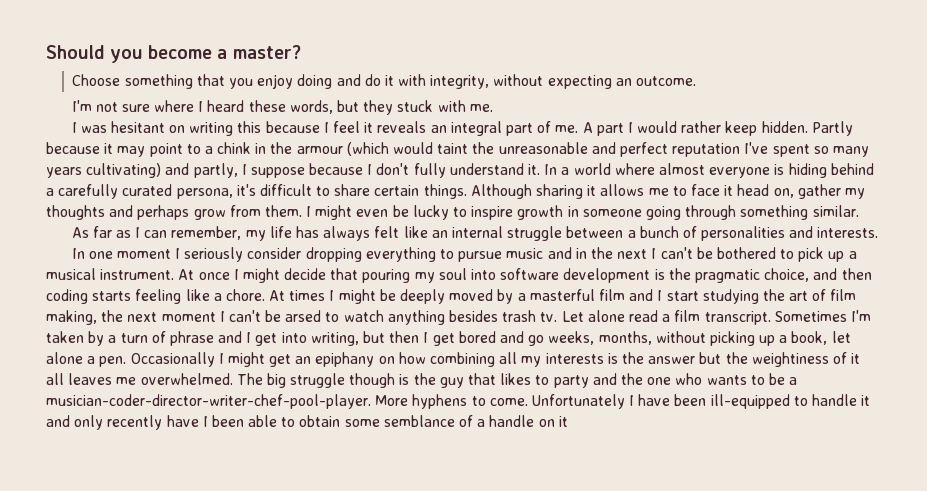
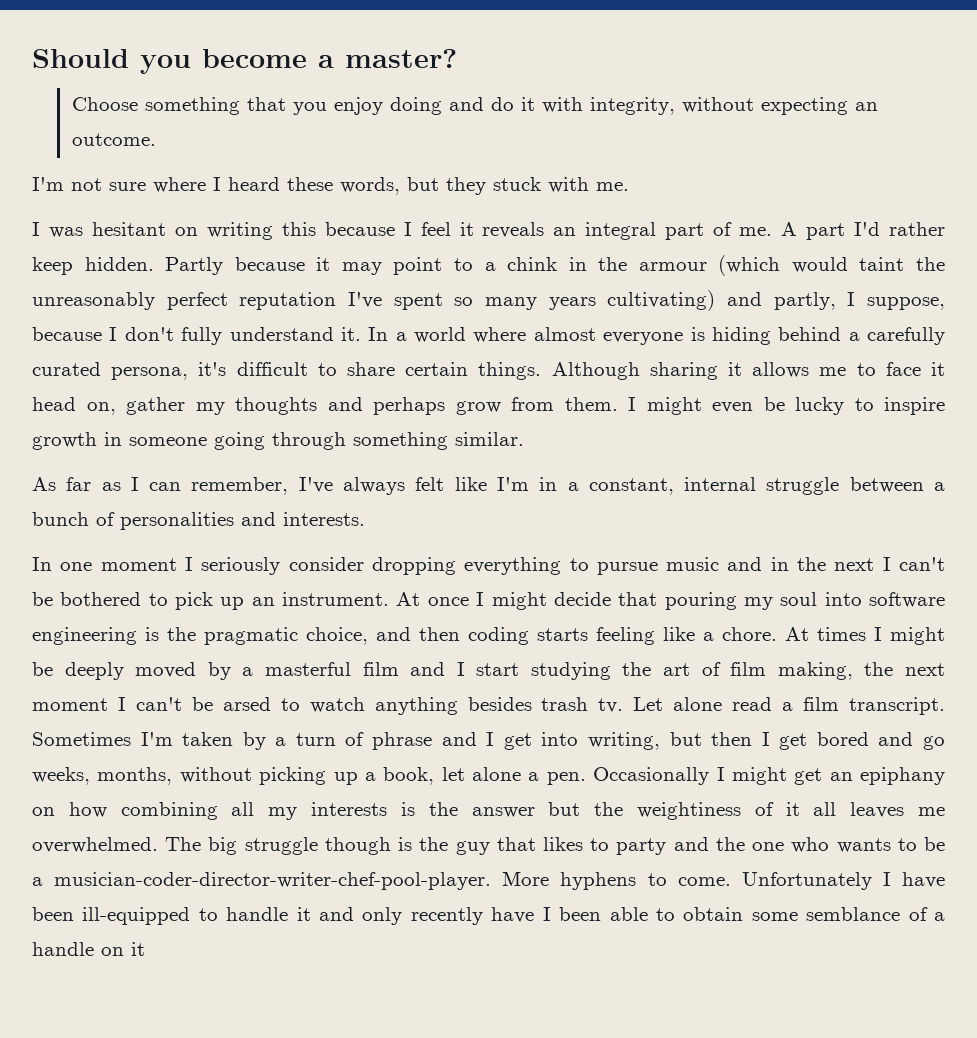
- A part I would rather keep hidden.
+ A part I'd rather keep hidden.
- Partly because it may point to a chink in the armour (which would taint the unreasonable and perfect reputation I've spent so many years cultivating) and partly, I suppose because I don't fully understand it.
+ Partly because it may point to a chink in the armour (which would taint the unreasonably perfect reputation I've spent so many years cultivating) and partly, I suppose, because I don't fully understand it.
- As far as I can remember, my life has always felt like an internal struggle between a bunch of personalities and interests.
+ As far as I can remember, I've always felt like I'm in a constant, internal struggle between a bunch of personalities and interests.
- In one moment I seriously consider dropping everything to pursue music and in the next I can't be bothered to pick up a musical instrument.
+ In one moment I seriously consider dropping everything to pursue music and in the next I can't be bothered to pick up an instrument.
- At once I might decide that pouring my soul into software development is the pragmatic choice, and then coding starts feeling like a chore.
+ At once I might decide that pouring my soul into software engineering is the pragmatic choice, and then coding starts feeling like a chore.

